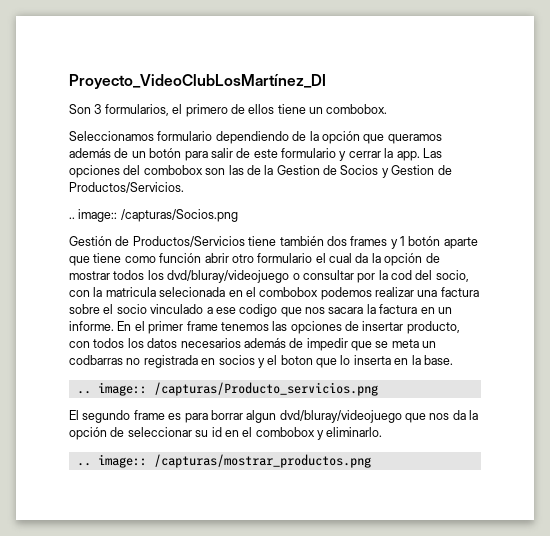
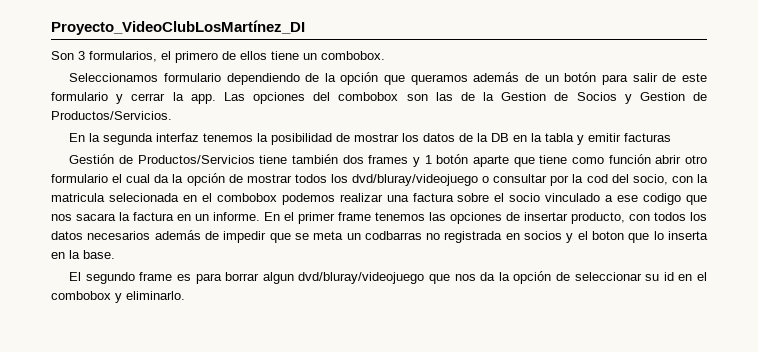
- .. image:: /capturas/Socios.png
+ En la segunda interfaz tenemos la posibilidad de mostrar los datos de la DB en la tabla y emitir facturas
- .. image:: /capturas/Producto_servicios.png
- .. image:: /capturas/mostrar_productos.png

